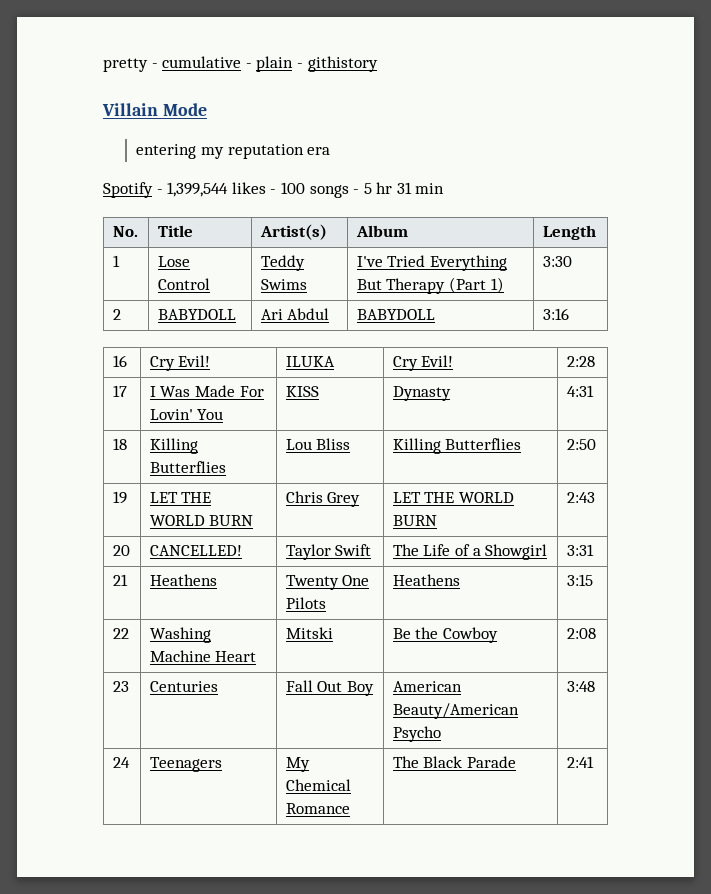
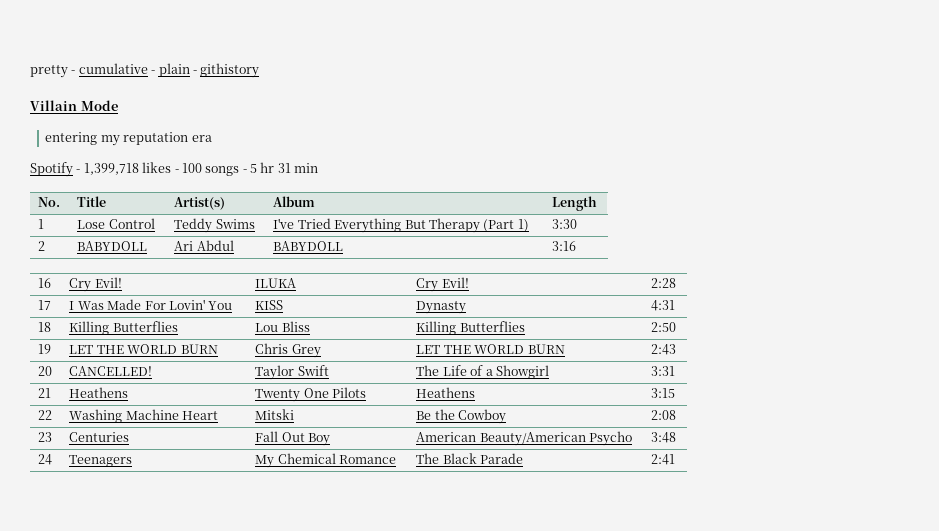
- Spotify - 1,399,544 likes - 100 songs - 5 hr 31 min
+ Spotify - 1,399,718 likes - 100 songs - 5 hr 31 min

